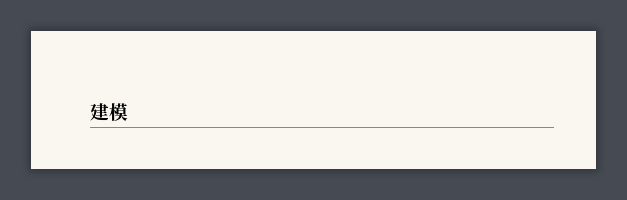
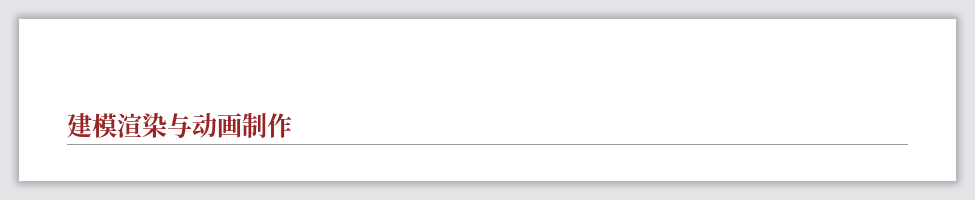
- 建模
+ 建模渲染与动画制作

